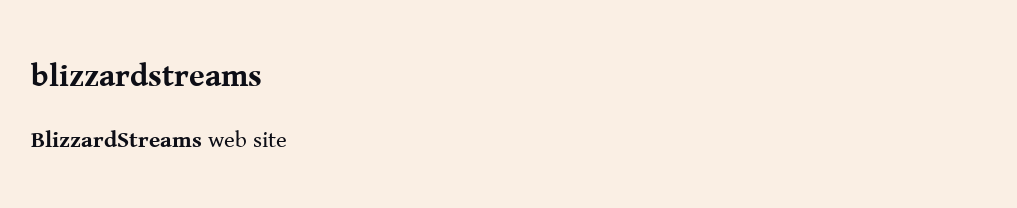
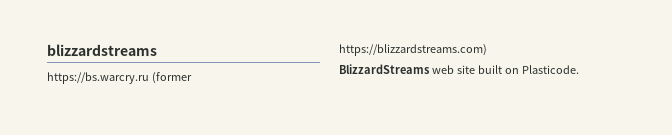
+ https://bs.warcry.ru (former https://blizzardstreams.com)
- BlizzardStreams web site
+ BlizzardStreams web site built on Plasticode.

